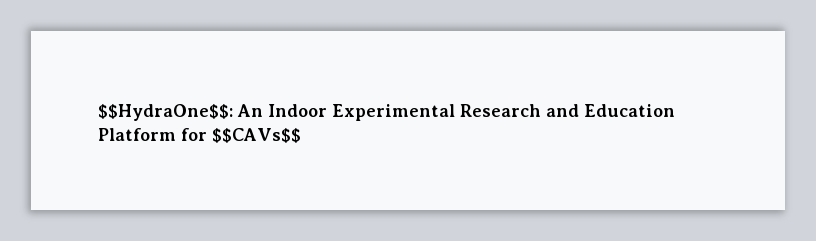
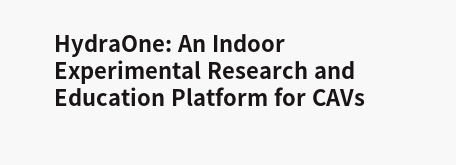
- $$HydraOne$$: An Indoor Experimental Research and Education Platform for $$CAVs$$
+ HydraOne: An Indoor Experimental Research and Education Platform for CAVs

